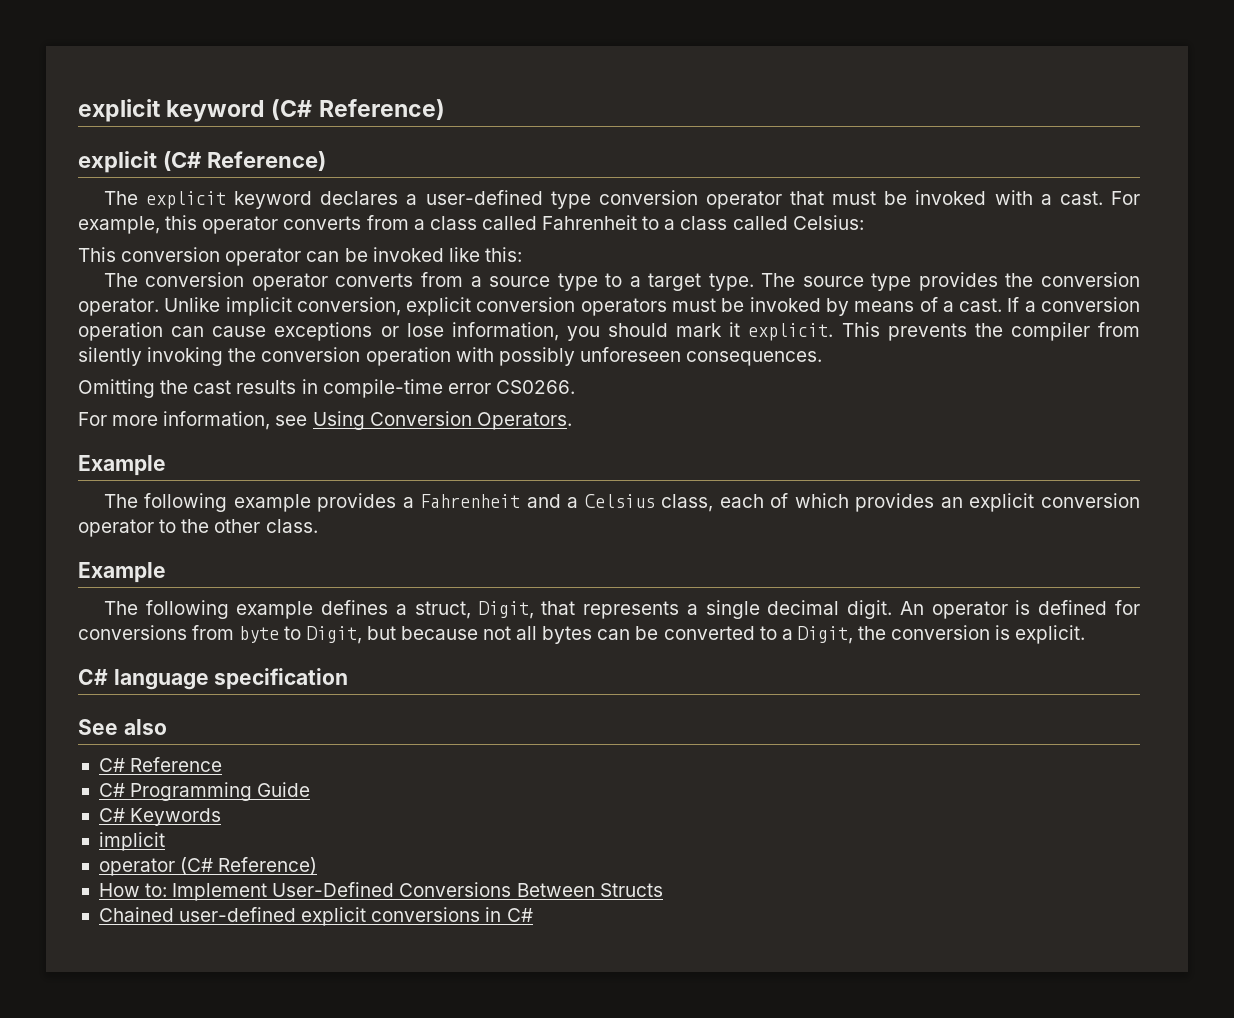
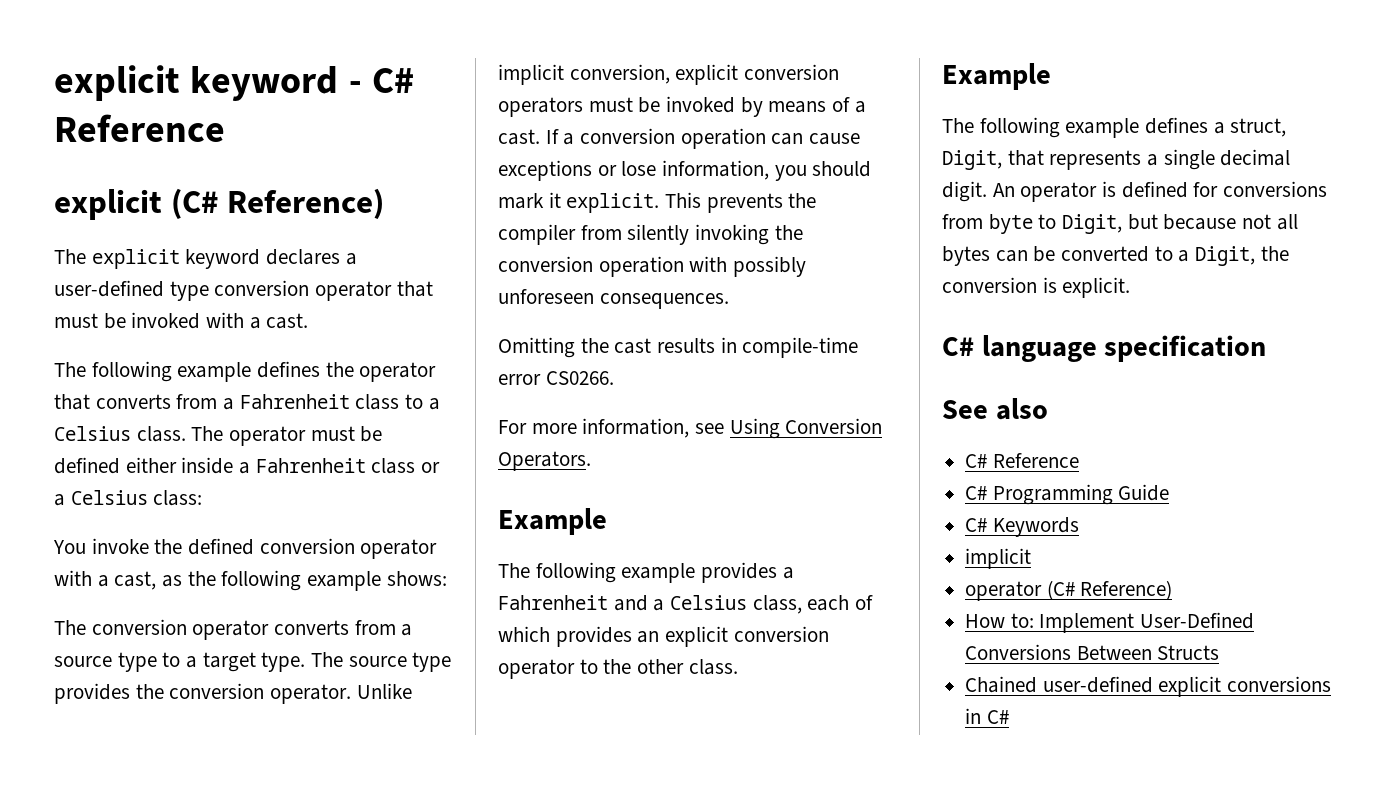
- explicit keyword (C# Reference)
+ explicit keyword - C# Reference
- The explicit keyword declares a user-defined type conversion operator that must be invoked with a cast. For example, this operator converts from a class called Fahrenheit to a class called Celsius:
- This conversion operator can be invoked like this:
+ The explicit keyword declares a user-defined type conversion operator that must be invoked with a cast.
+ The following example defines the operator that converts from a Fahrenheit class to a Celsius class. The operator must be defined either inside a Fahrenheit class or a Celsius class:
+ You invoke the defined conversion operator with a cast, as the following example shows:

